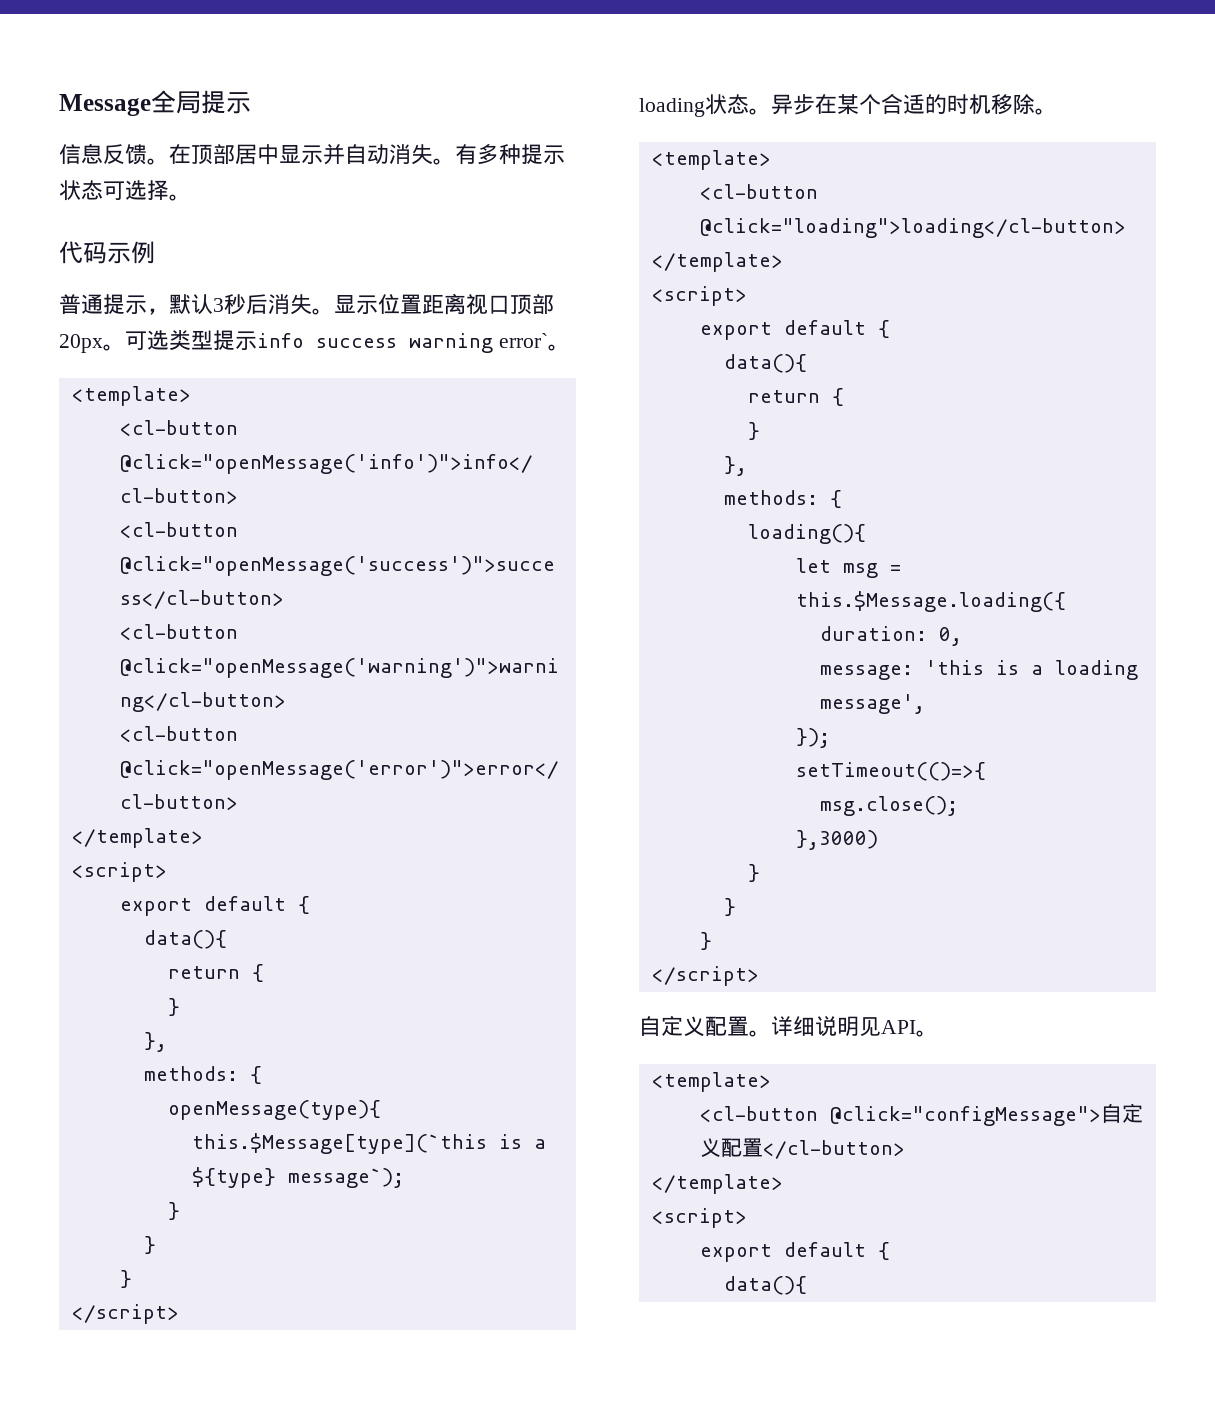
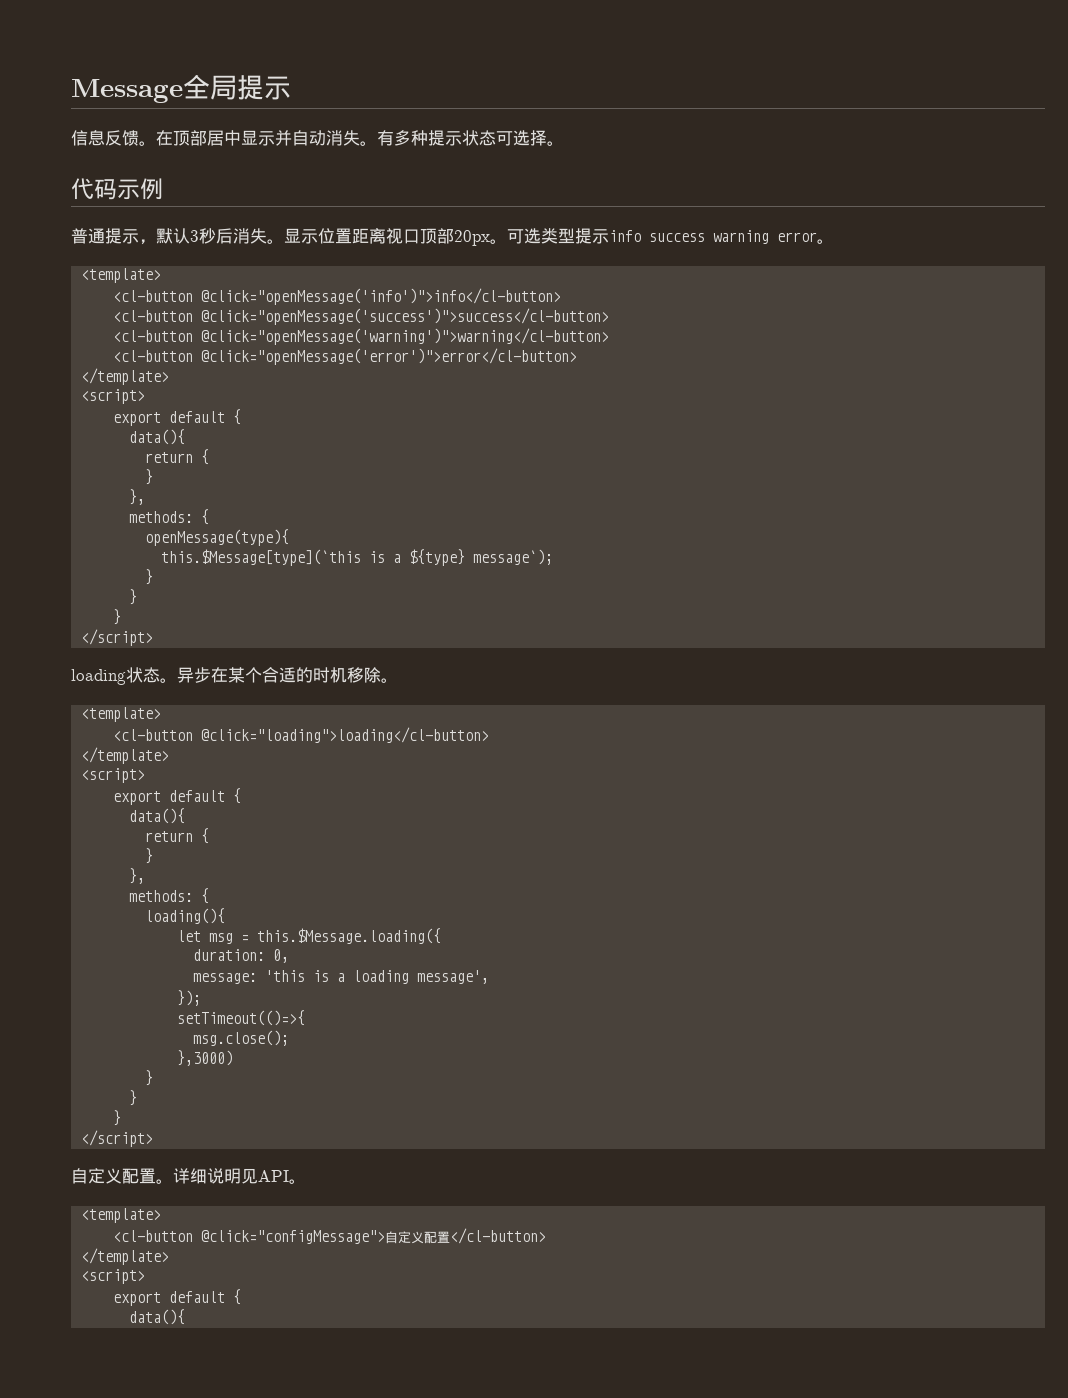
- 可选类型提示info success warning error`。
+ 可选类型提示info success warning error。

